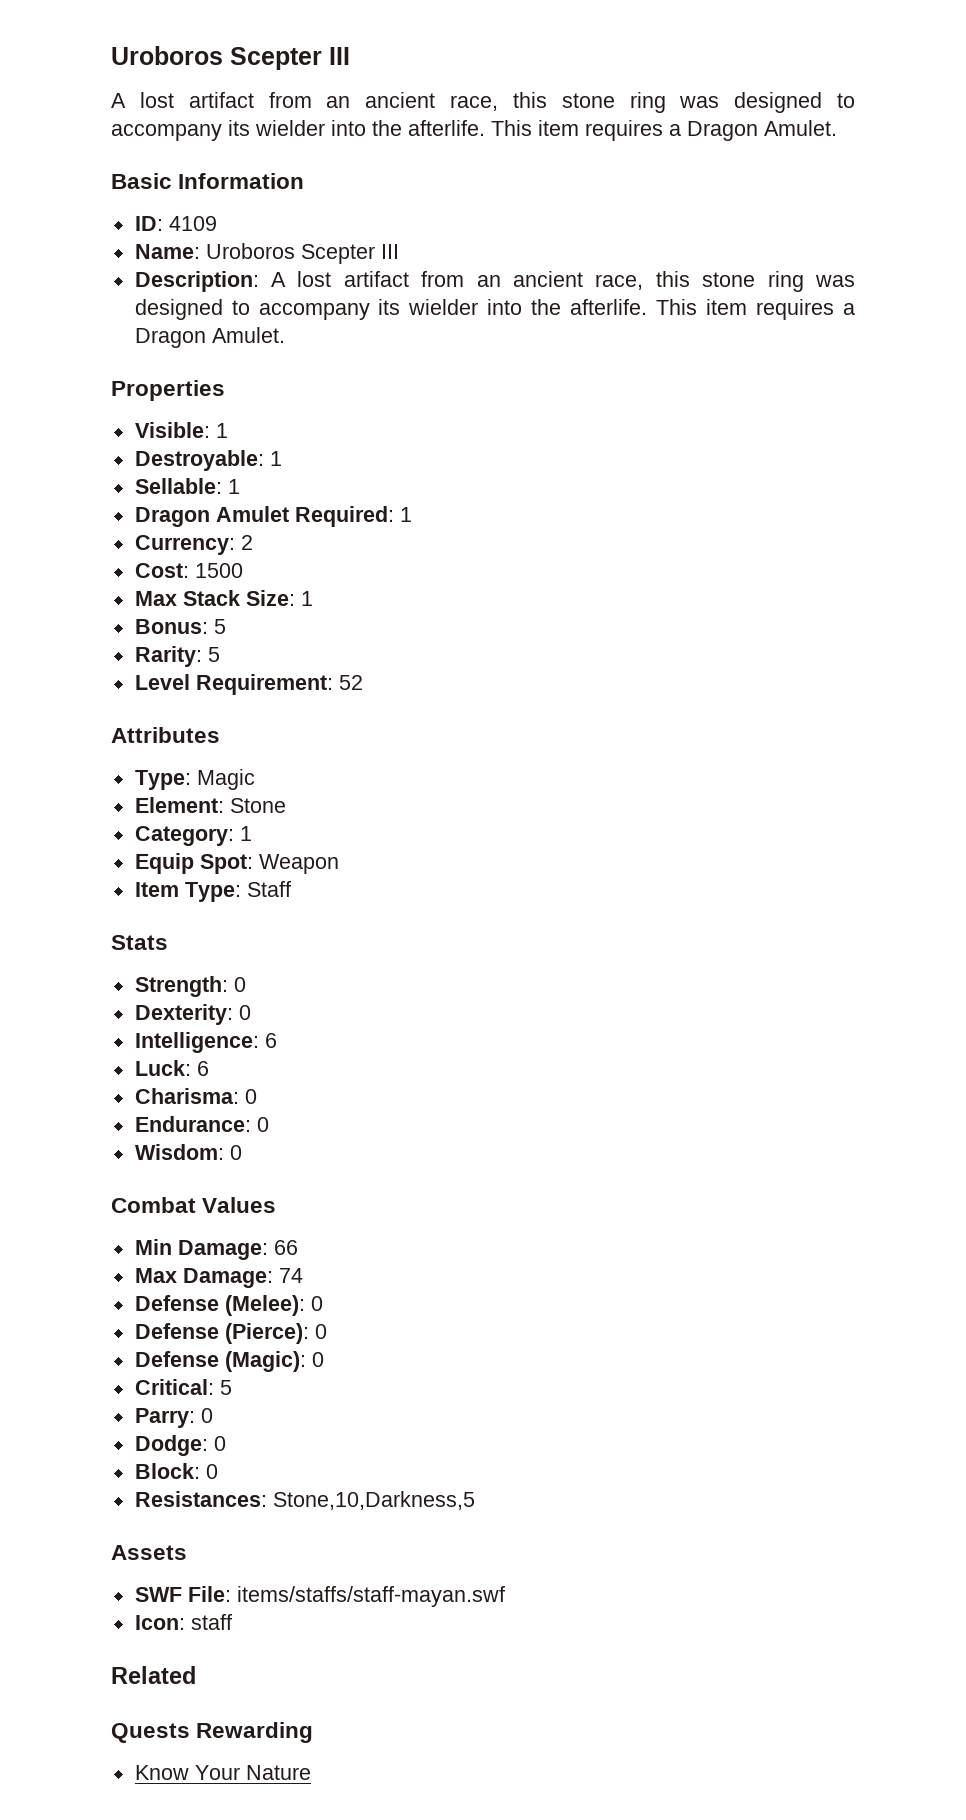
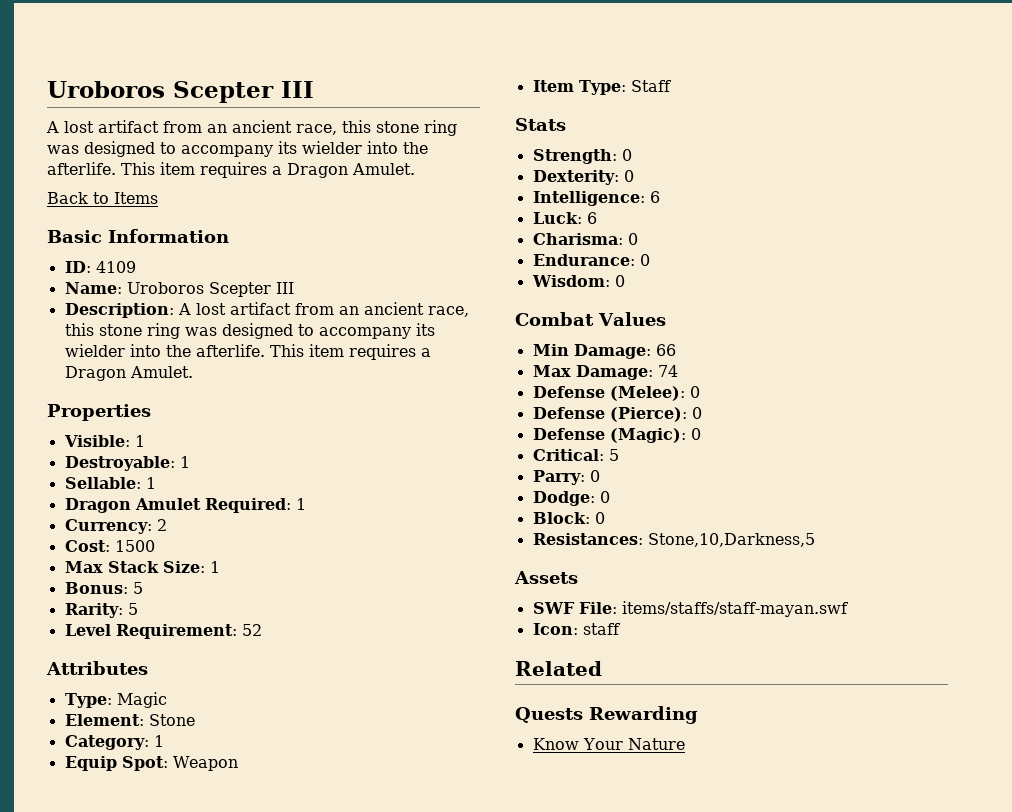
+ Back to Items

